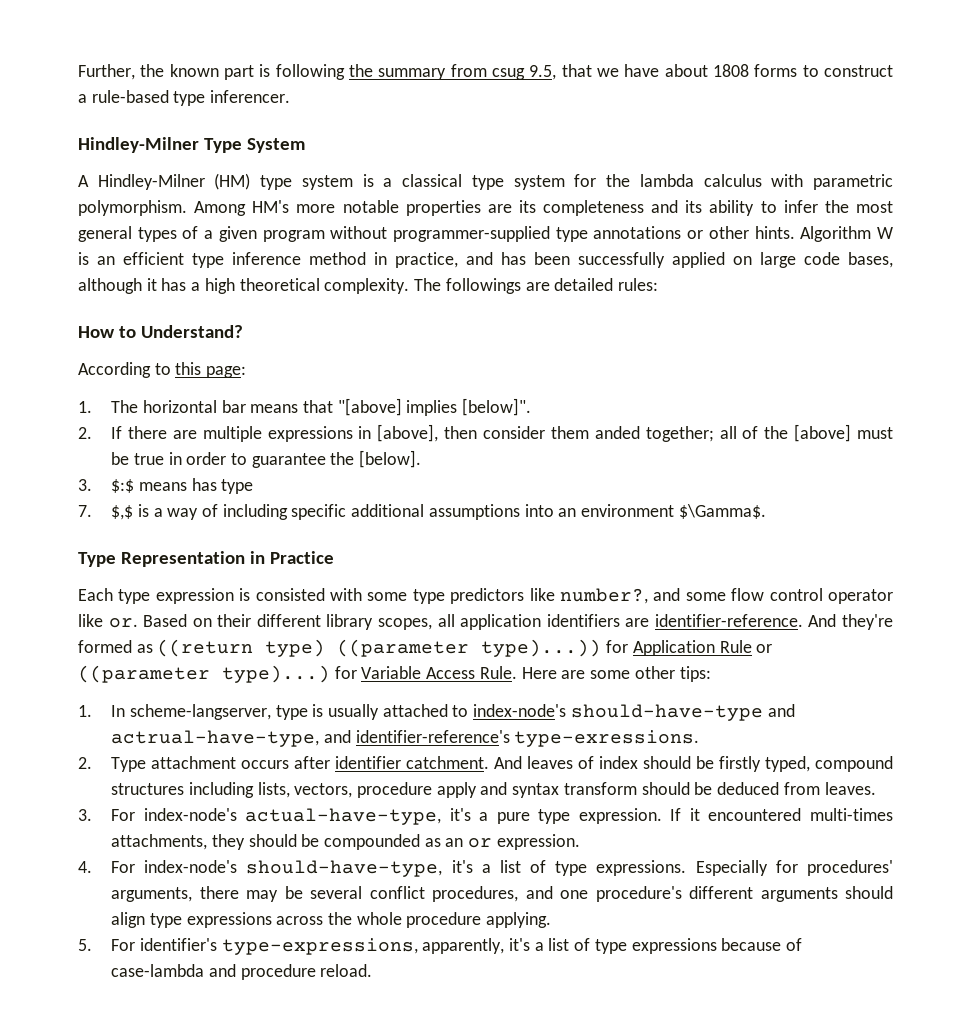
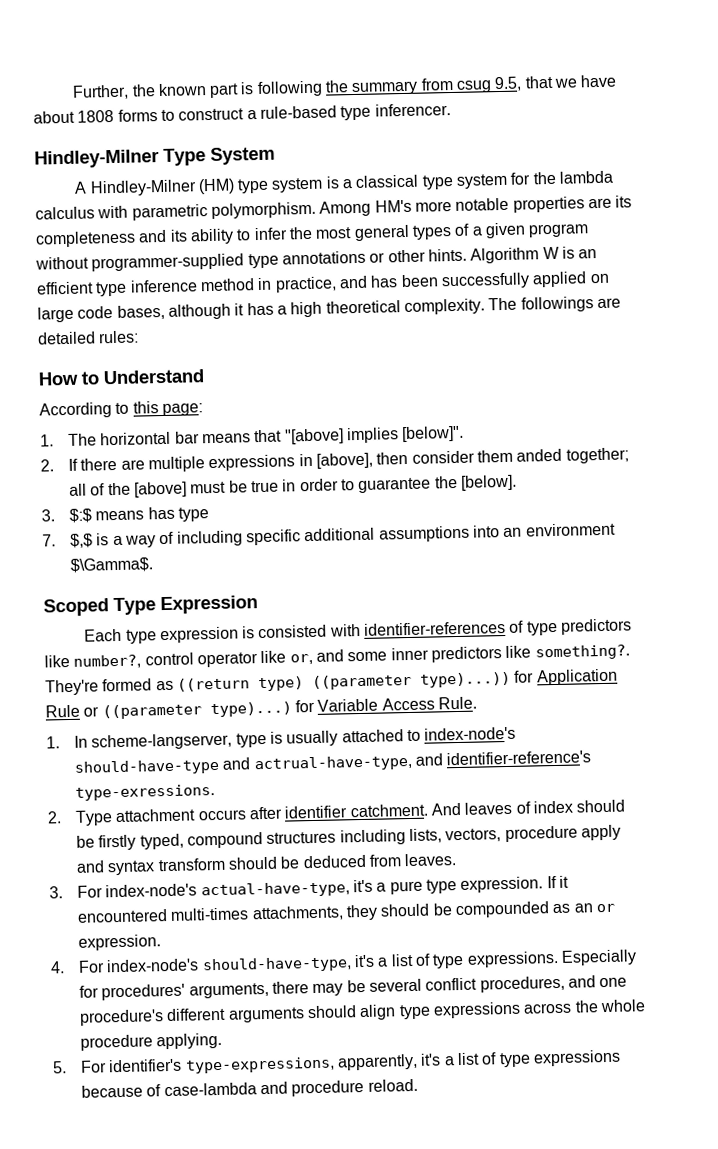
- How to Understand?
+ How to Understand
- Type Representation in Practice
+ Scoped Type Expression
- Each type expression is consisted with some type predictors like number?, and some flow control operator like or. Based on their different library scopes, all application identifiers are identifier-reference. And they're formed as ((return type) ((parameter type)...)) for Application Rule or ((parameter type)...) for Variable Access Rule. Here are some other tips:
+ Each type expression is consisted with identifier-references of type predictors like number?, control operator like or, and some inner predictors like something?. They're formed as ((return type) ((parameter type)...)) for Application Rule or ((parameter type)...) for Variable Access Rule.

